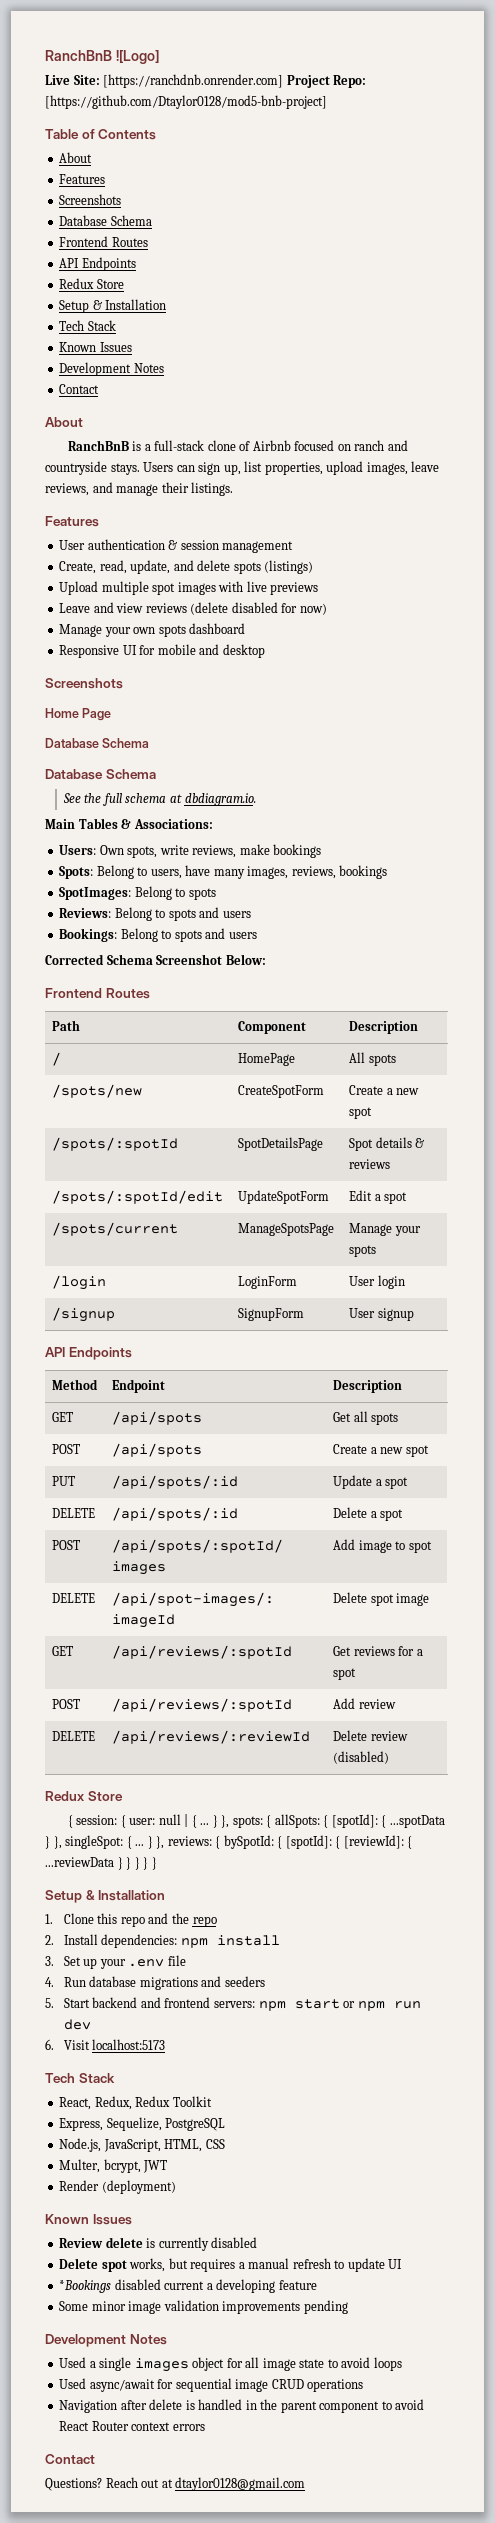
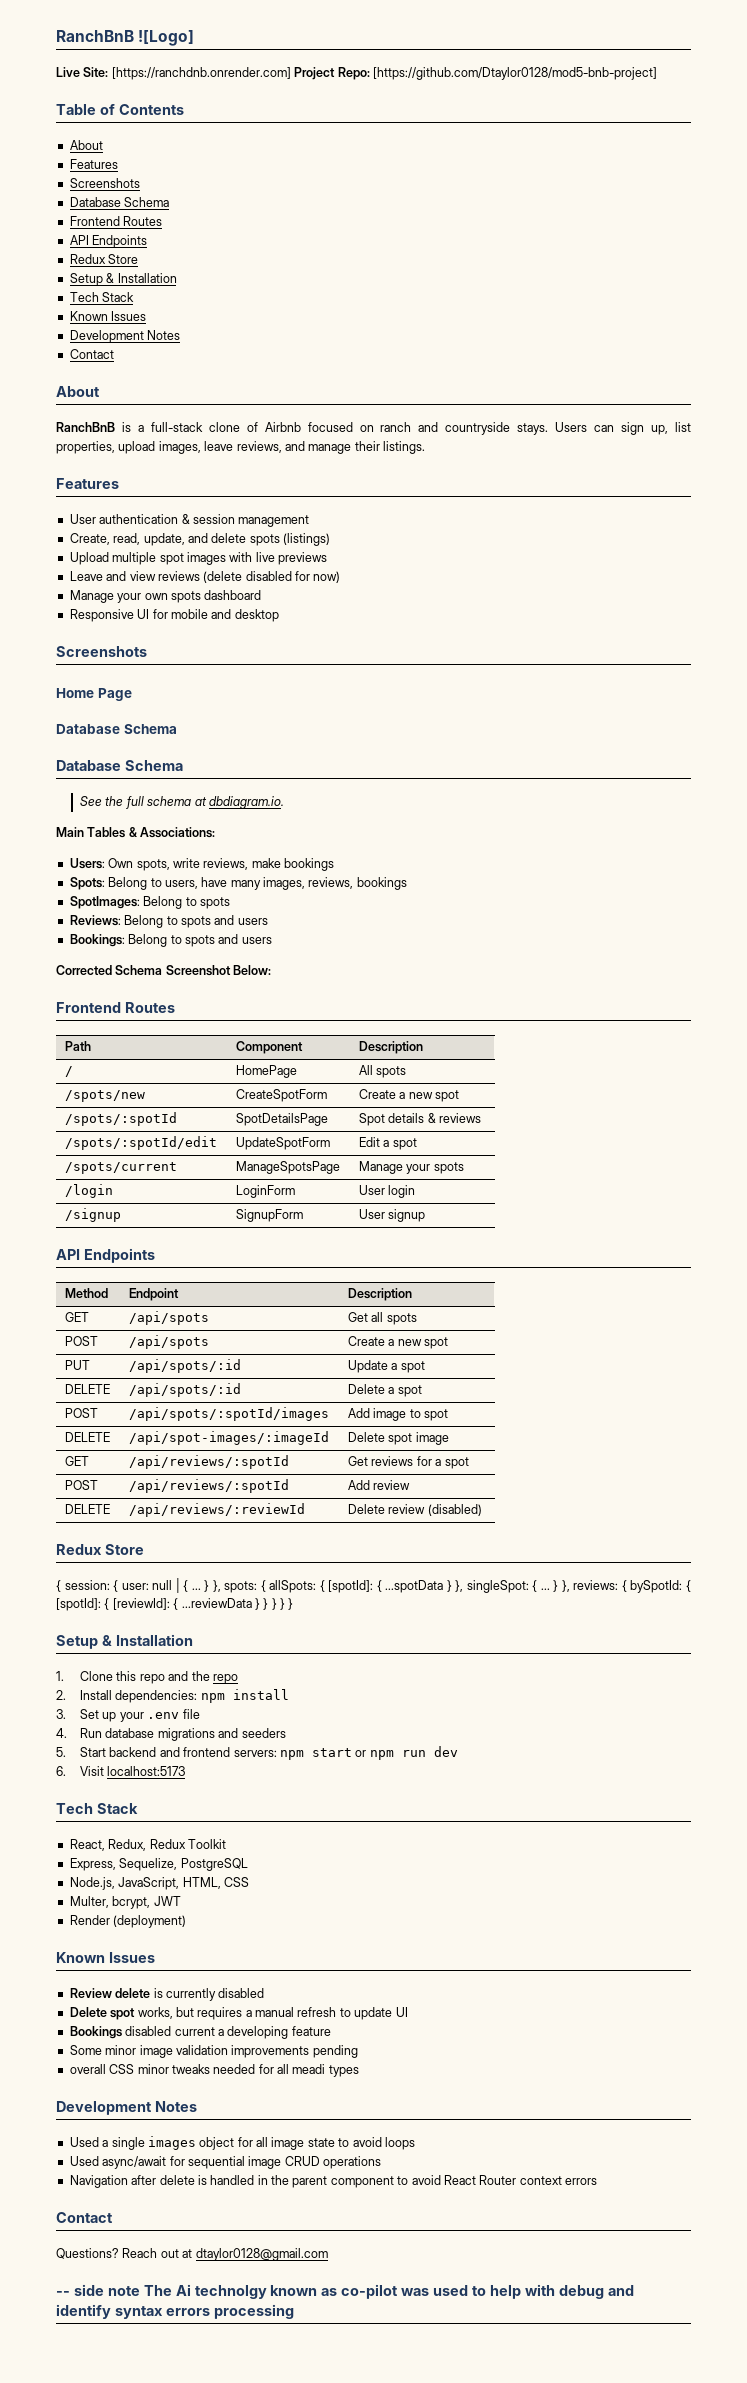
- *Bookings disabled current a developing feature
+ Bookings disabled current a developing feature
+ overall CSS minor tweaks needed for all meadi types
+ -- side note The Ai technolgy known as co-pilot was used to help with debug and identify syntax errors processing

